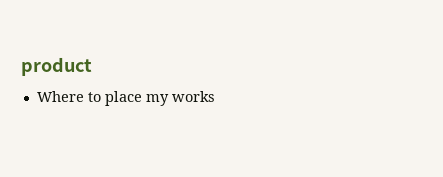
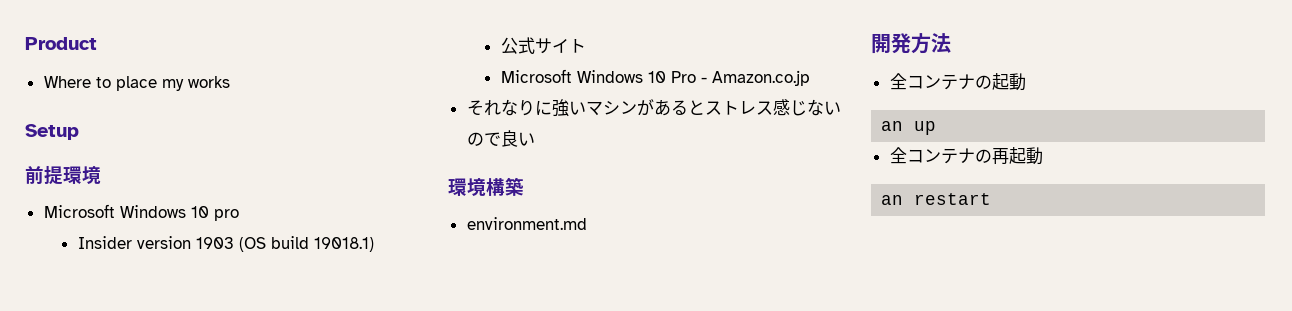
- product
+ Product
+ Setup
+ 前提環境
+ Microsoft Windows 10 pro
+ Insider version 1903 (OS build 19018.1)
+ 公式サイト
+ Microsoft Windows 10 Pro - Amazon.co.jp
+ それなりに強いマシンがあるとストレス感じないので良い
+ 環境構築
+ environment.md
+ 開発方法
+ 全コンテナの起動
+ an up
+ 全コンテナの再起動
+ an restart

